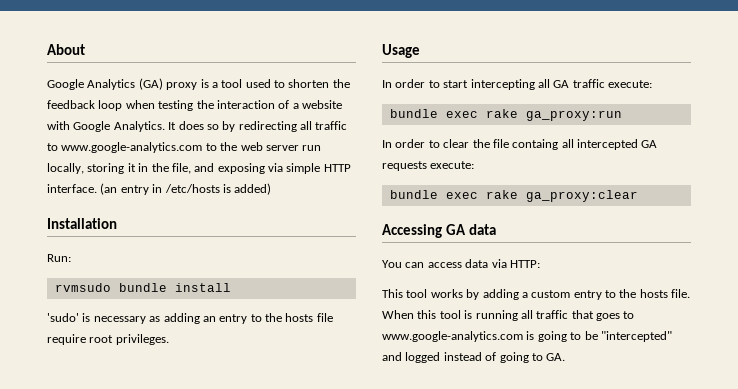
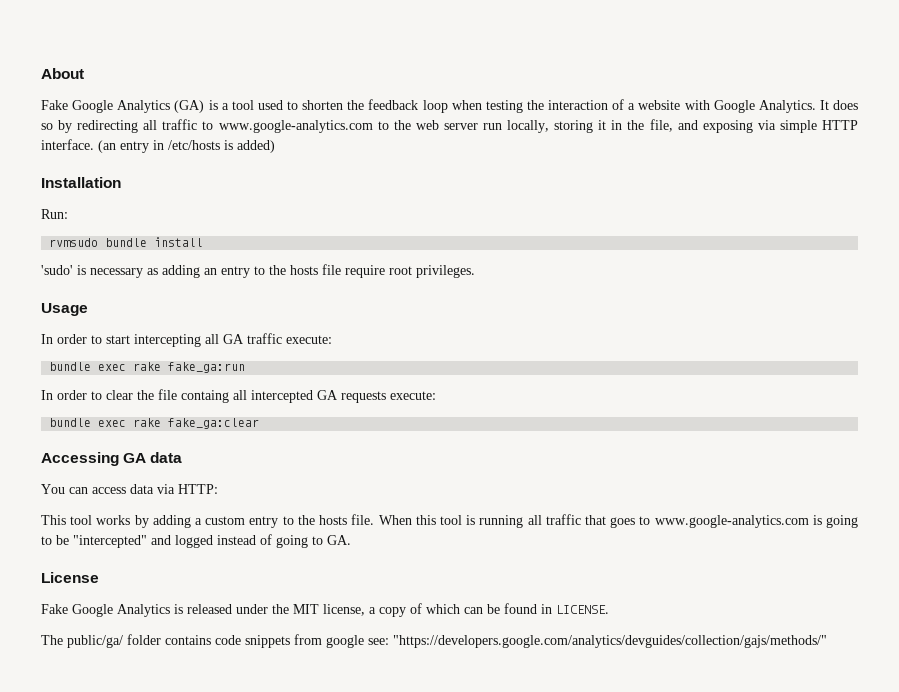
- Google Analytics (GA) proxy is a tool used to shorten the feedback loop when testing the interaction of a website with Google Analytics.
+ Fake Google Analytics (GA) is a tool used to shorten the feedback loop when testing the interaction of a website with Google Analytics.
- bundle exec rake ga_proxy:run
+ bundle exec rake fake_ga:run
- bundle exec rake ga_proxy:clear
+ bundle exec rake fake_ga:clear
+ License
+ Fake Google Analytics is released under the MIT license, a copy of which can be found in LICENSE.
+ The public/ga/ folder contains code snippets from google see: "https://developers.google.com/analytics/devguides/collection/gajs/methods/"

